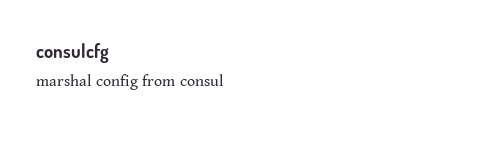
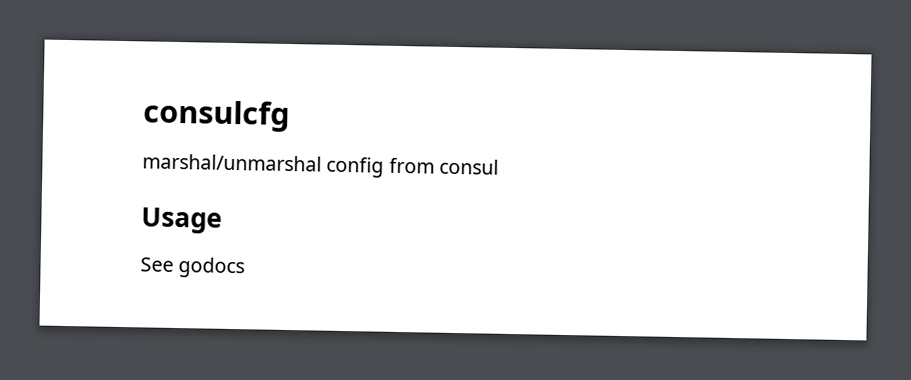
- marshal config from consul
+ marshal/unmarshal config from consul
+ Usage
+ See godocs

